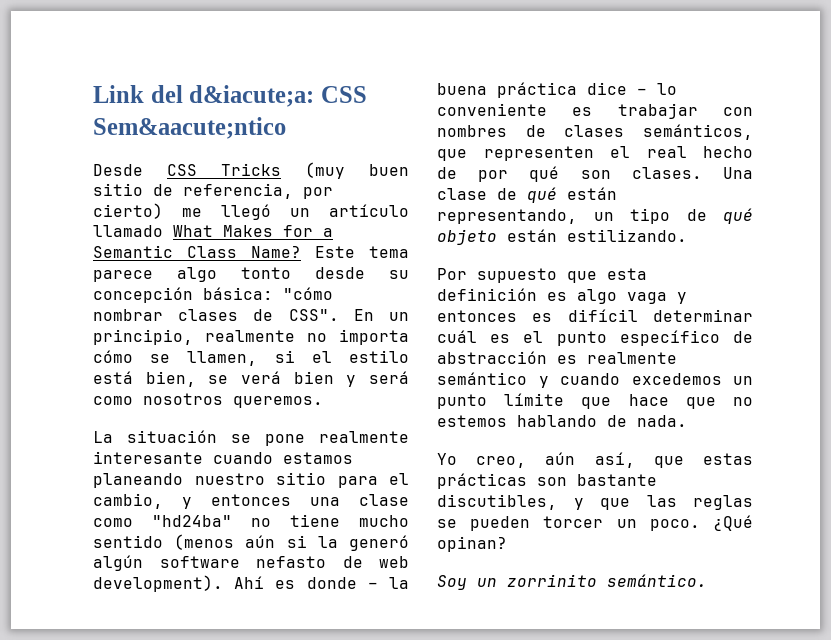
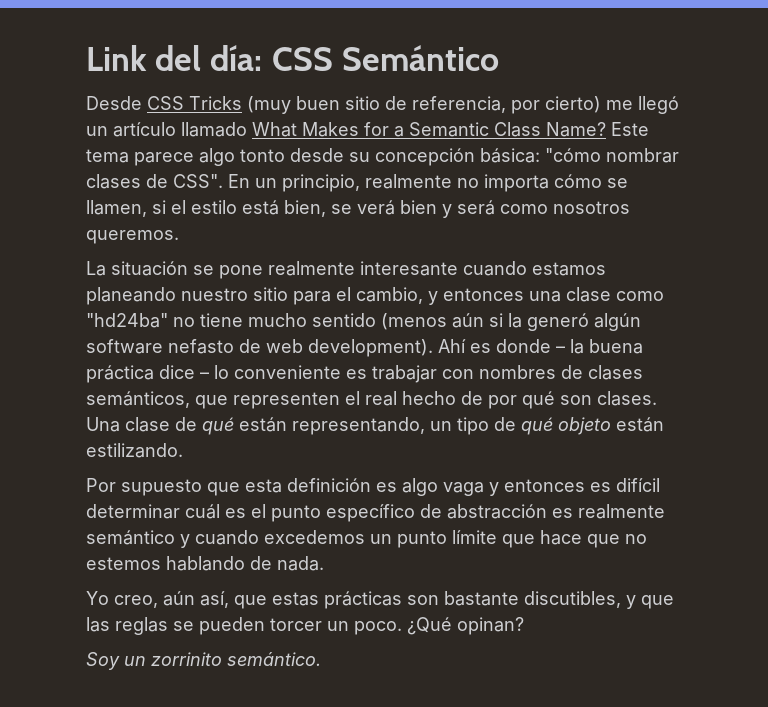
- Link del d&iacute;a: CSS Sem&aacute;ntico
+ Link del día: CSS Semántico

